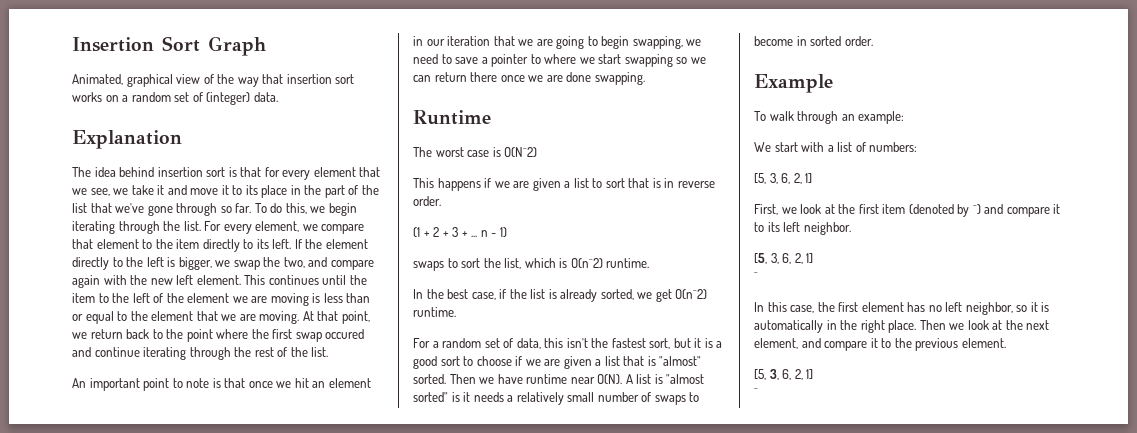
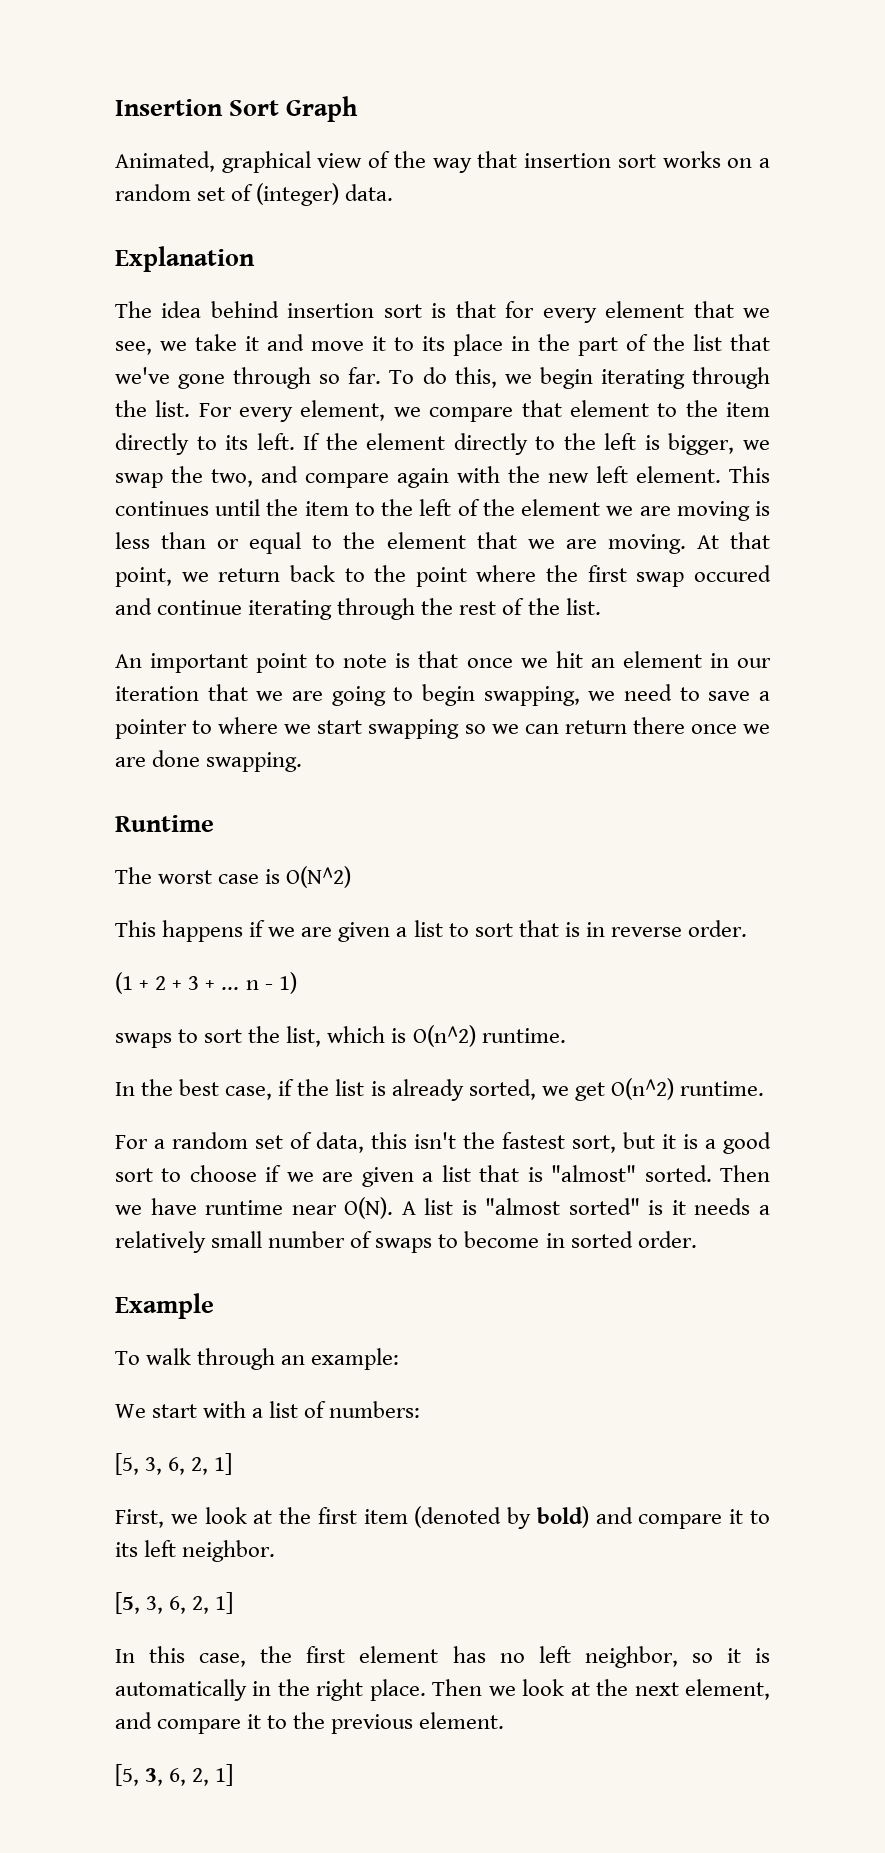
- First, we look at the first item (denoted by ^) and compare it to its left neighbor.
+ First, we look at the first item (denoted by bold) and compare it to its left neighbor.
  [5, 3, 6, 2, 1]
- ^
  Then we look at the next element, and compare it to the previous element.
  [5, 3, 6, 2, 1]
- ^

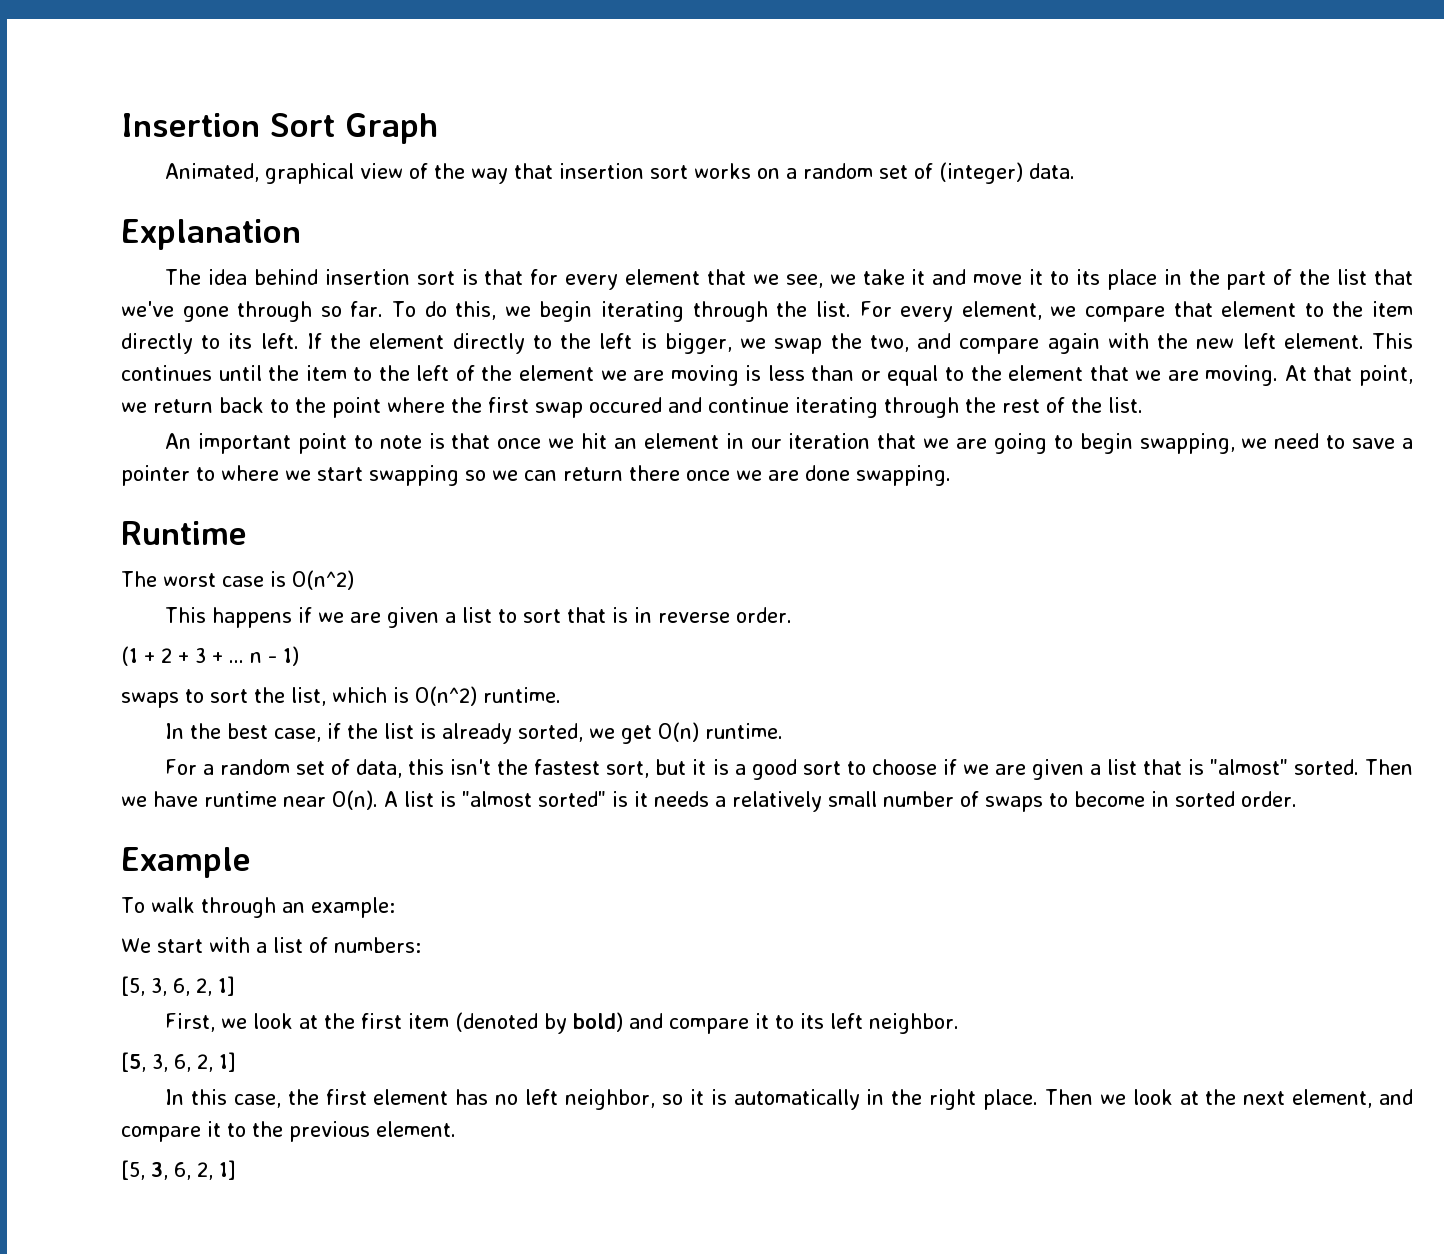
- The worst case is O(N^2)
+ The worst case is O(n^2)
- In the best case, if the list is already sorted, we get O(n^2) runtime.
+ In the best case, if the list is already sorted, we get O(n) runtime.
- Then we have runtime near O(N).
+ Then we have runtime near O(n).

